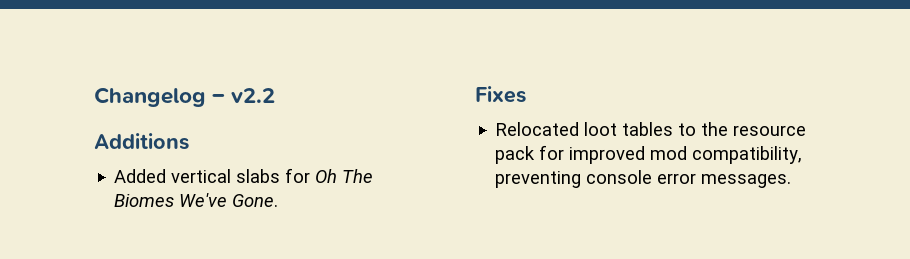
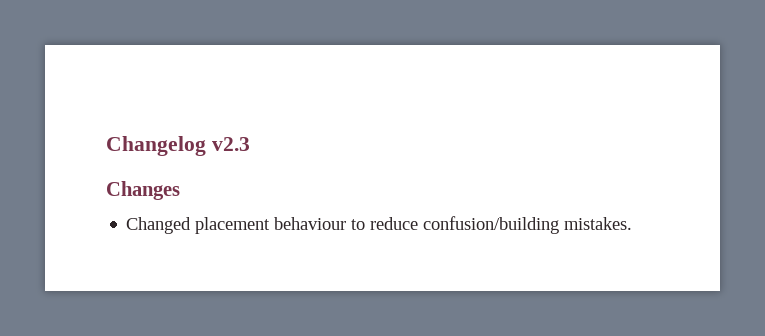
- Changelog – v2.2
- Additions
- Added vertical slabs for Oh The Biomes We've Gone.
- Fixes
- Relocated loot tables to the resource pack for improved mod compatibility, preventing console error messages.
+ Changelog v2.3
+ Changes
+ Changed placement behaviour to reduce confusion/building mistakes.

